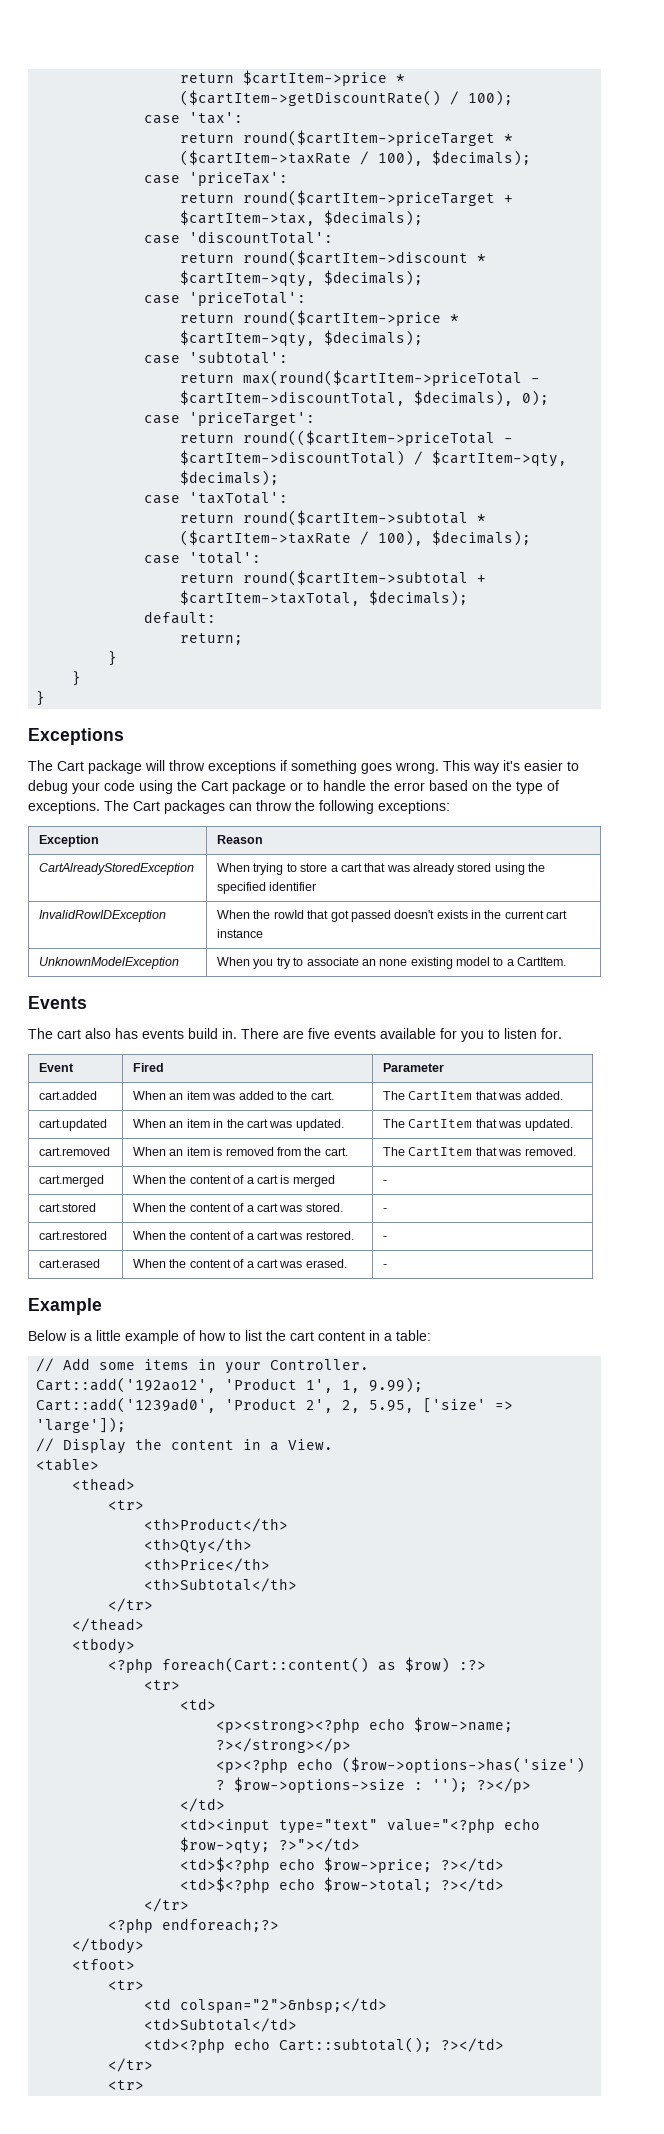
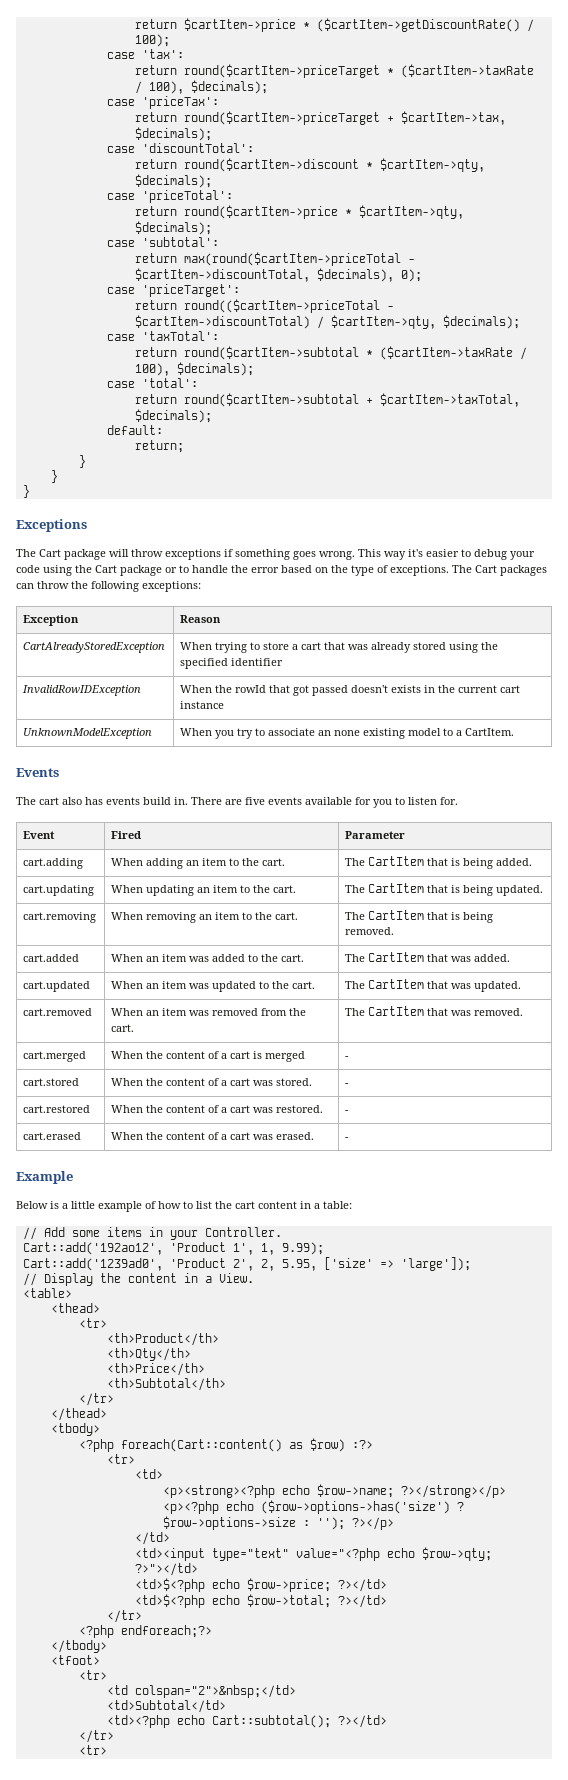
+ cart.adding | When adding an item to the cart. | The CartItem that is being added.
+ cart.updating | When updating an item to the cart. | The CartItem that is being updated.
+ cart.removing | When removing an item to the cart. | The CartItem that is being removed.
- cart.updated | When an item in the cart was updated. | The CartItem that was updated.
+ cart.updated | When an item was updated to the cart. | The CartItem that was updated.
- cart.removed | When an item is removed from the cart. | The CartItem that was removed.
+ cart.removed | When an item was removed from the cart. | The CartItem that was removed.

